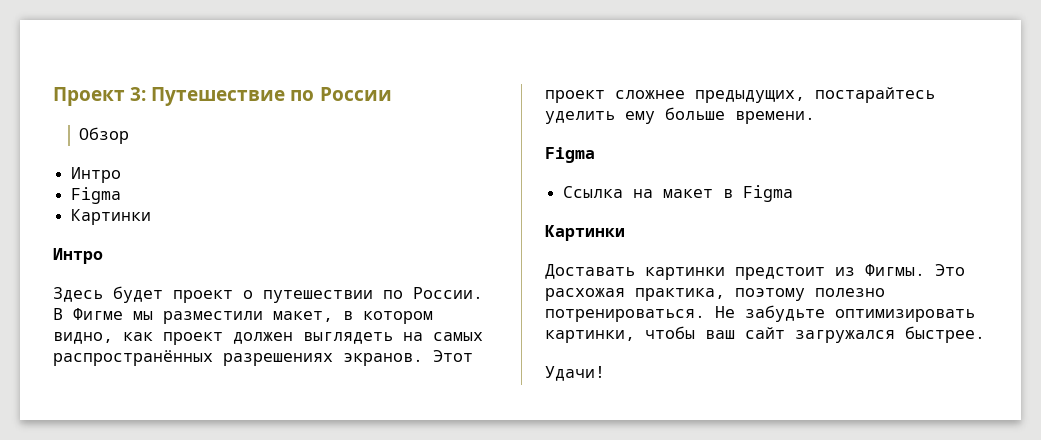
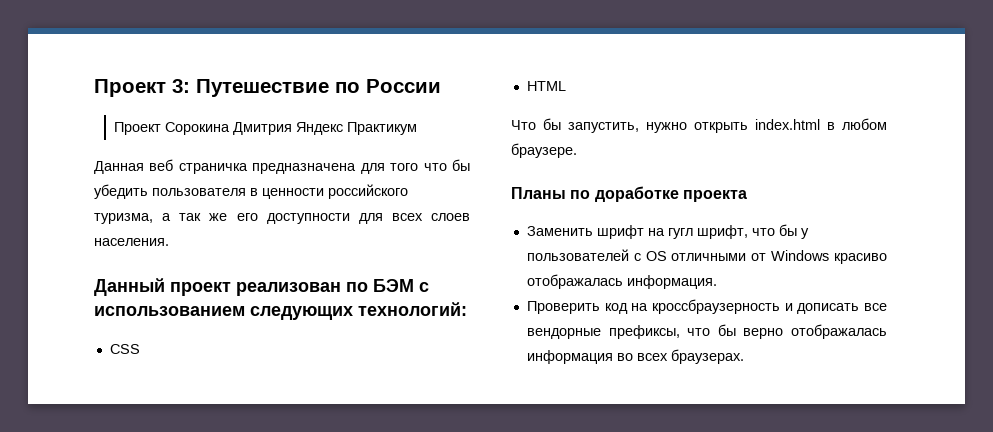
- Обзор
- Интро
- Figma
- Картинки
- Интро
- Здесь будет проект о путешествии по России. В Фигме мы разместили макет, в котором видно, как проект должен выглядеть на самых распространённых разрешениях экранов. Этот проект сложнее предыдущих, постарайтесь уделить ему больше времени.
- Figma
- Ссылка на макет в Figma
- Картинки
- Доставать картинки предстоит из Фигмы. Это расхожая практика, поэтому полезно потренироваться. Не забудьте оптимизировать картинки, чтобы ваш сайт загружался быстрее.
- Удачи!
+ Проект Сорокина Дмитрия Яндекс Практикум
+ Данная веб страничка предназначена для того что бы убедить пользователя в ценности российского туризма, а так же его доступности для всех слоев населения.
+ Данный проект реализован по БЭМ с использованием следующих технологий:
+ CSS
+ HTML
+ Что бы запустить, нужно открыть index.html в любом браузере.
+ Планы по доработке проекта
+ Заменить шрифт на гугл шрифт, что бы у пользователей с OS отличными от Windows красиво отображалась информация.
+ Проверить код на кроссбраузерность и дописать все вендорные префиксы, что бы верно отображалась информация во всех браузерах.

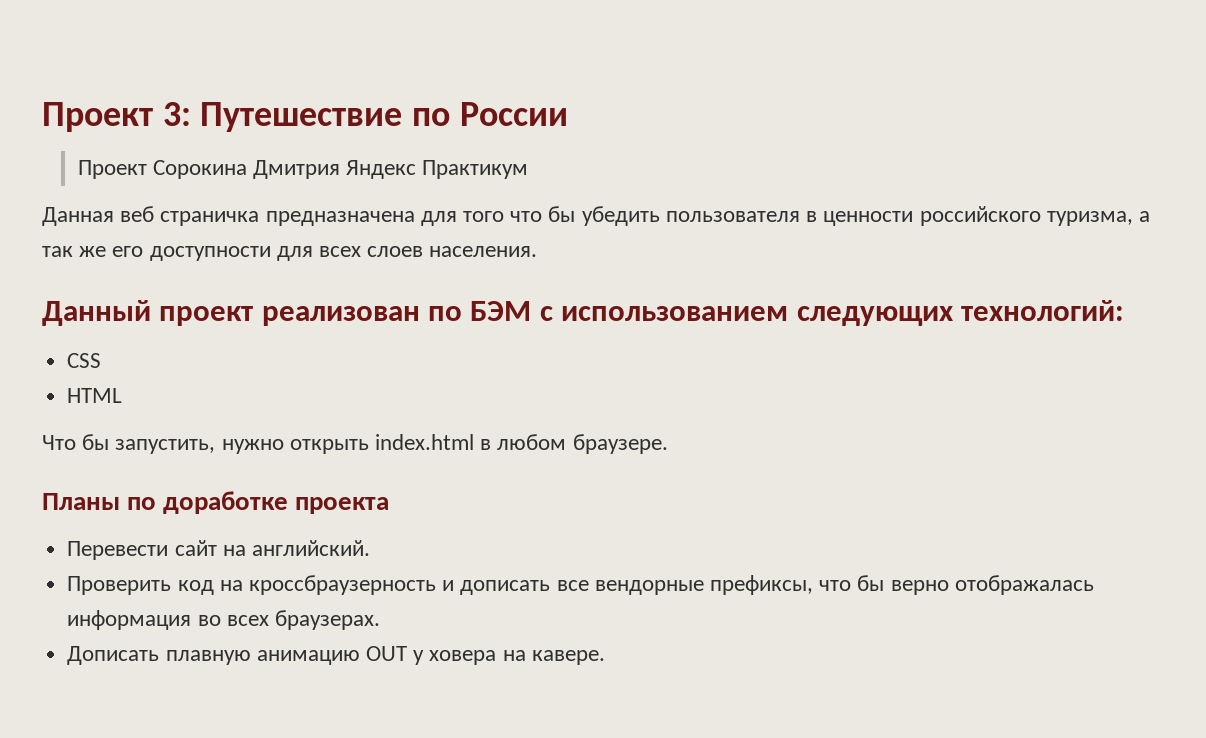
- Заменить шрифт на гугл шрифт, что бы у пользователей с OS отличными от Windows красиво отображалась информация.
+ Перевести сайт на английский.
+ Дописать плавную анимацию OUT у ховера на кавере.

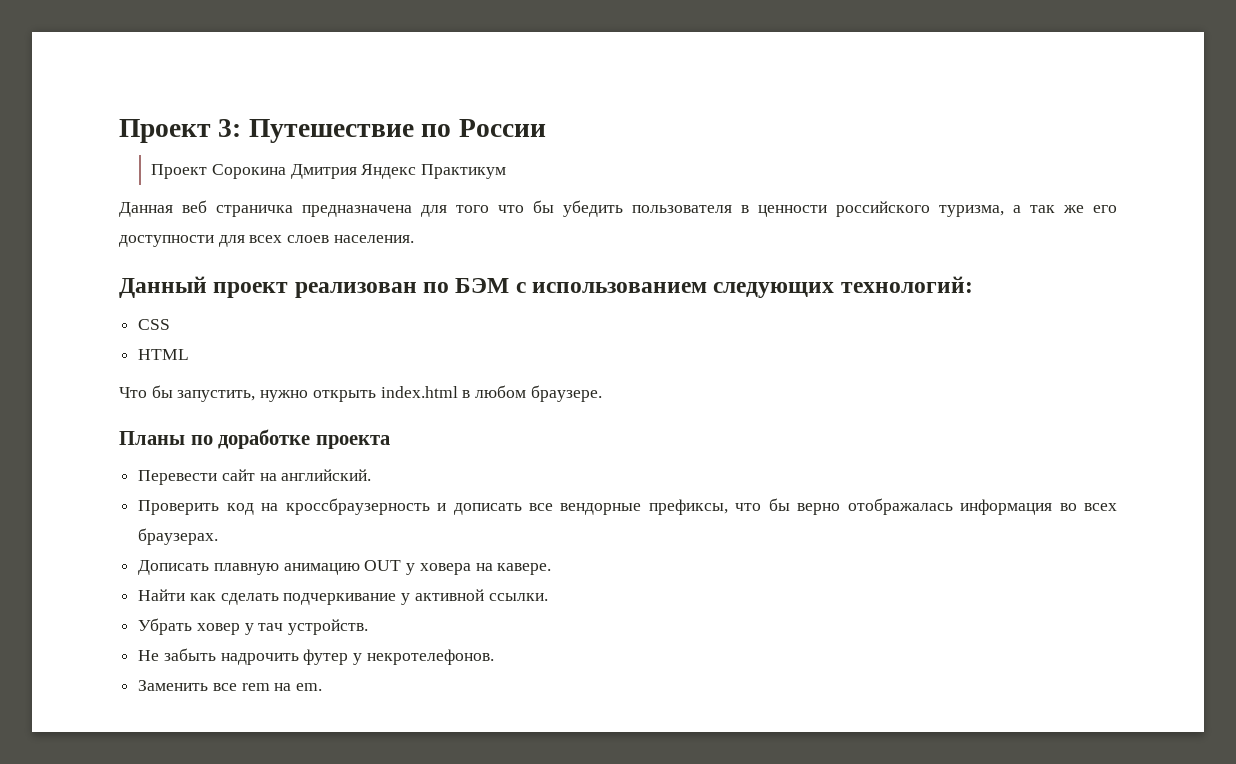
+ Найти как сделать подчеркивание у активной ссылки.
+ Убрать ховер у тач устройств.
+ Не забыть надрочить футер у некротелефонов.
+ Заменить все rem на em.

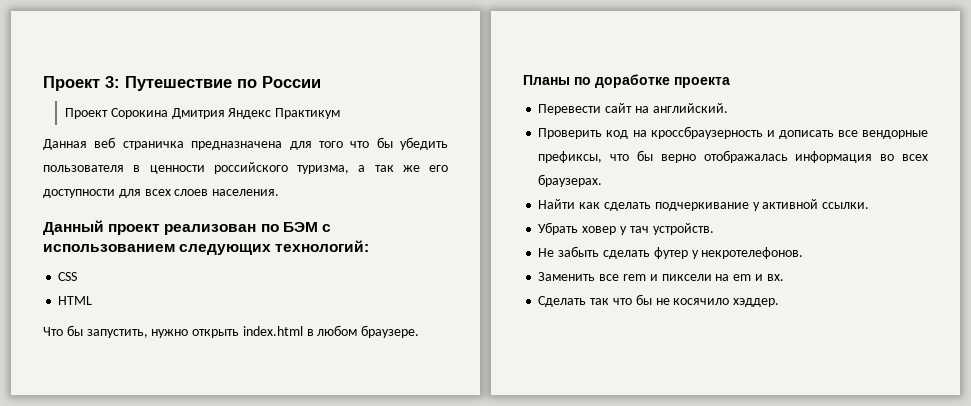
- Дописать плавную анимацию OUT у ховера на кавере.
- Не забыть надрочить футер у некротелефонов.
+ Не забыть сделать футер у некротелефонов.
- Заменить все rem на em.
+ Заменить все rem и пиксели на em и вх.
+ Сделать так что бы не косячило хэддер.

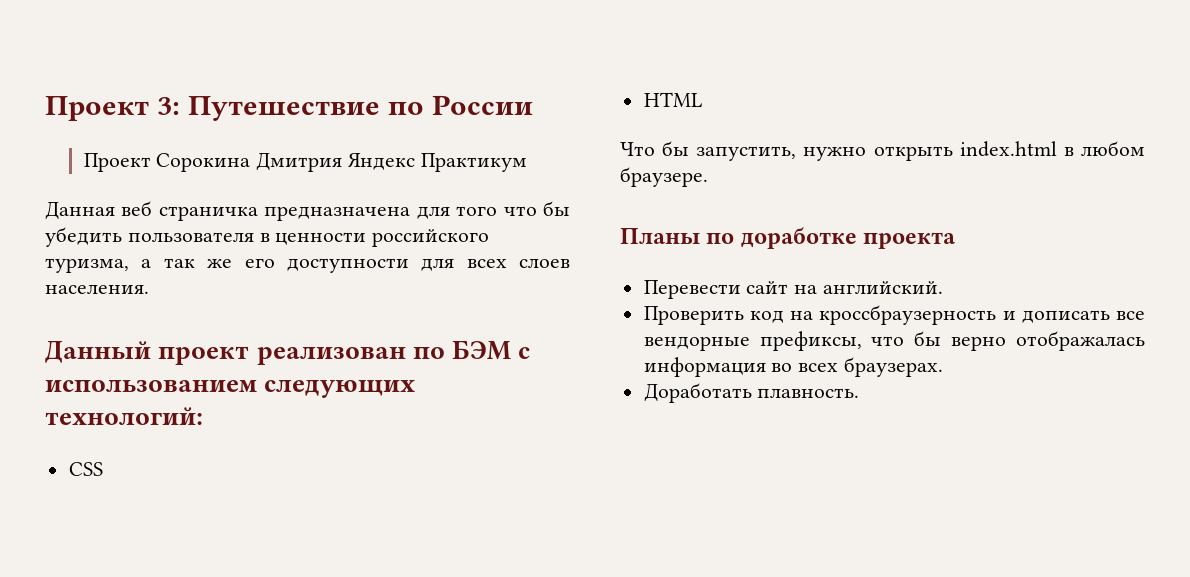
- Найти как сделать подчеркивание у активной ссылки.
- Убрать ховер у тач устройств.
- Не забыть сделать футер у некротелефонов.
- Заменить все rem и пиксели на em и вх.
- Сделать так что бы не косячило хэддер.
+ Доработать плавность.

